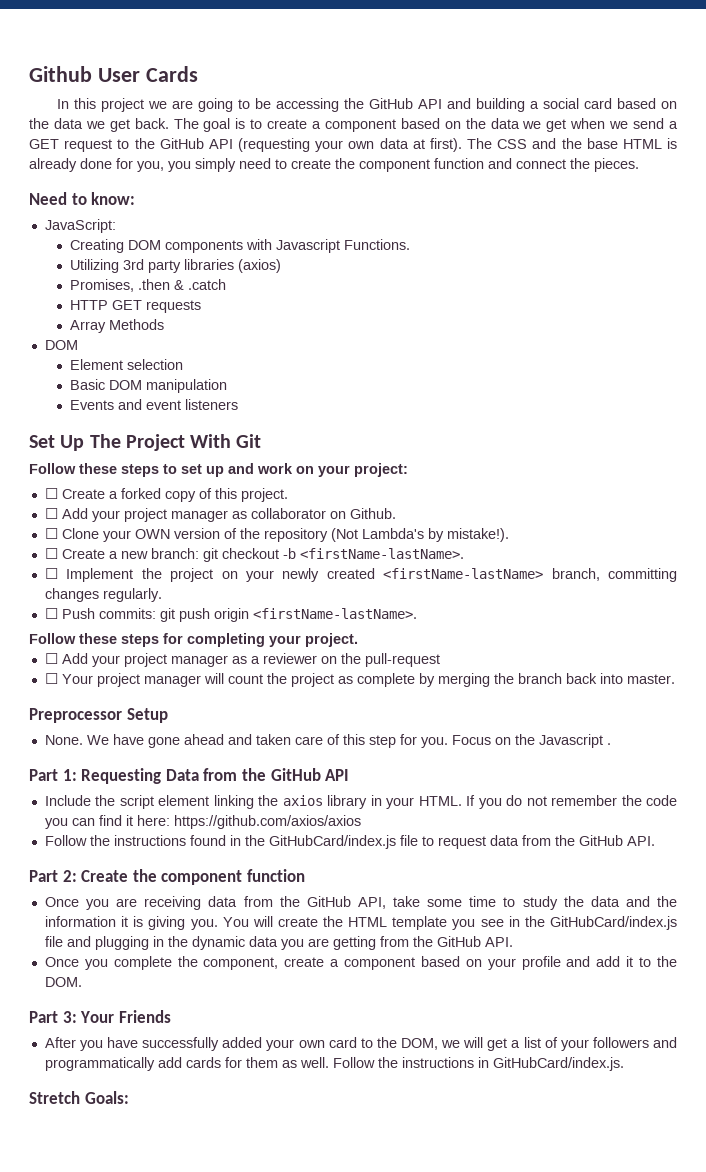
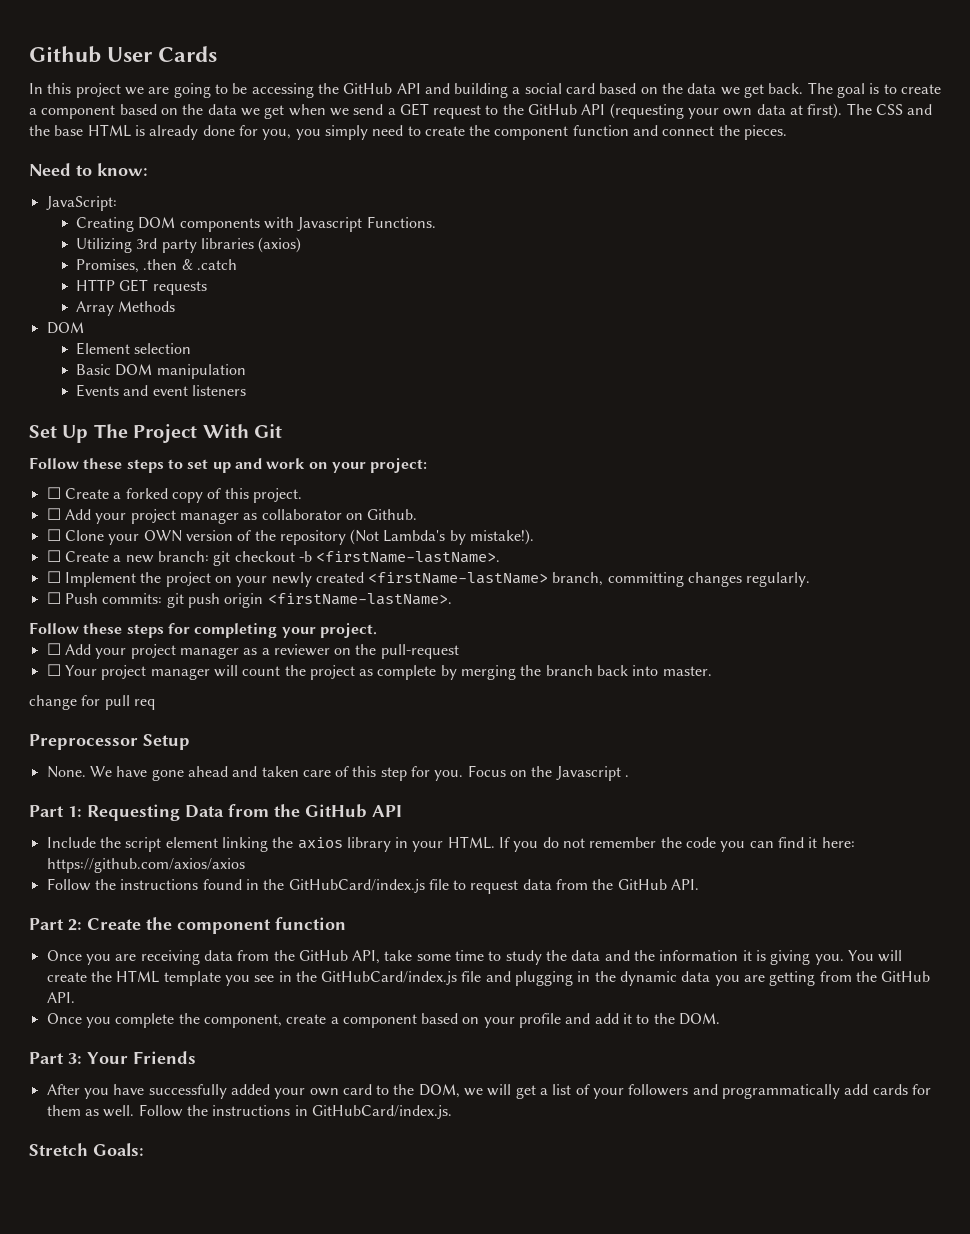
+ change for pull req

